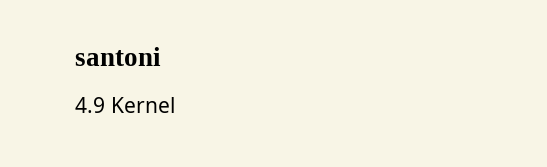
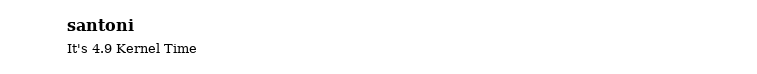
- 4.9 Kernel
+ It's 4.9 Kernel Time

